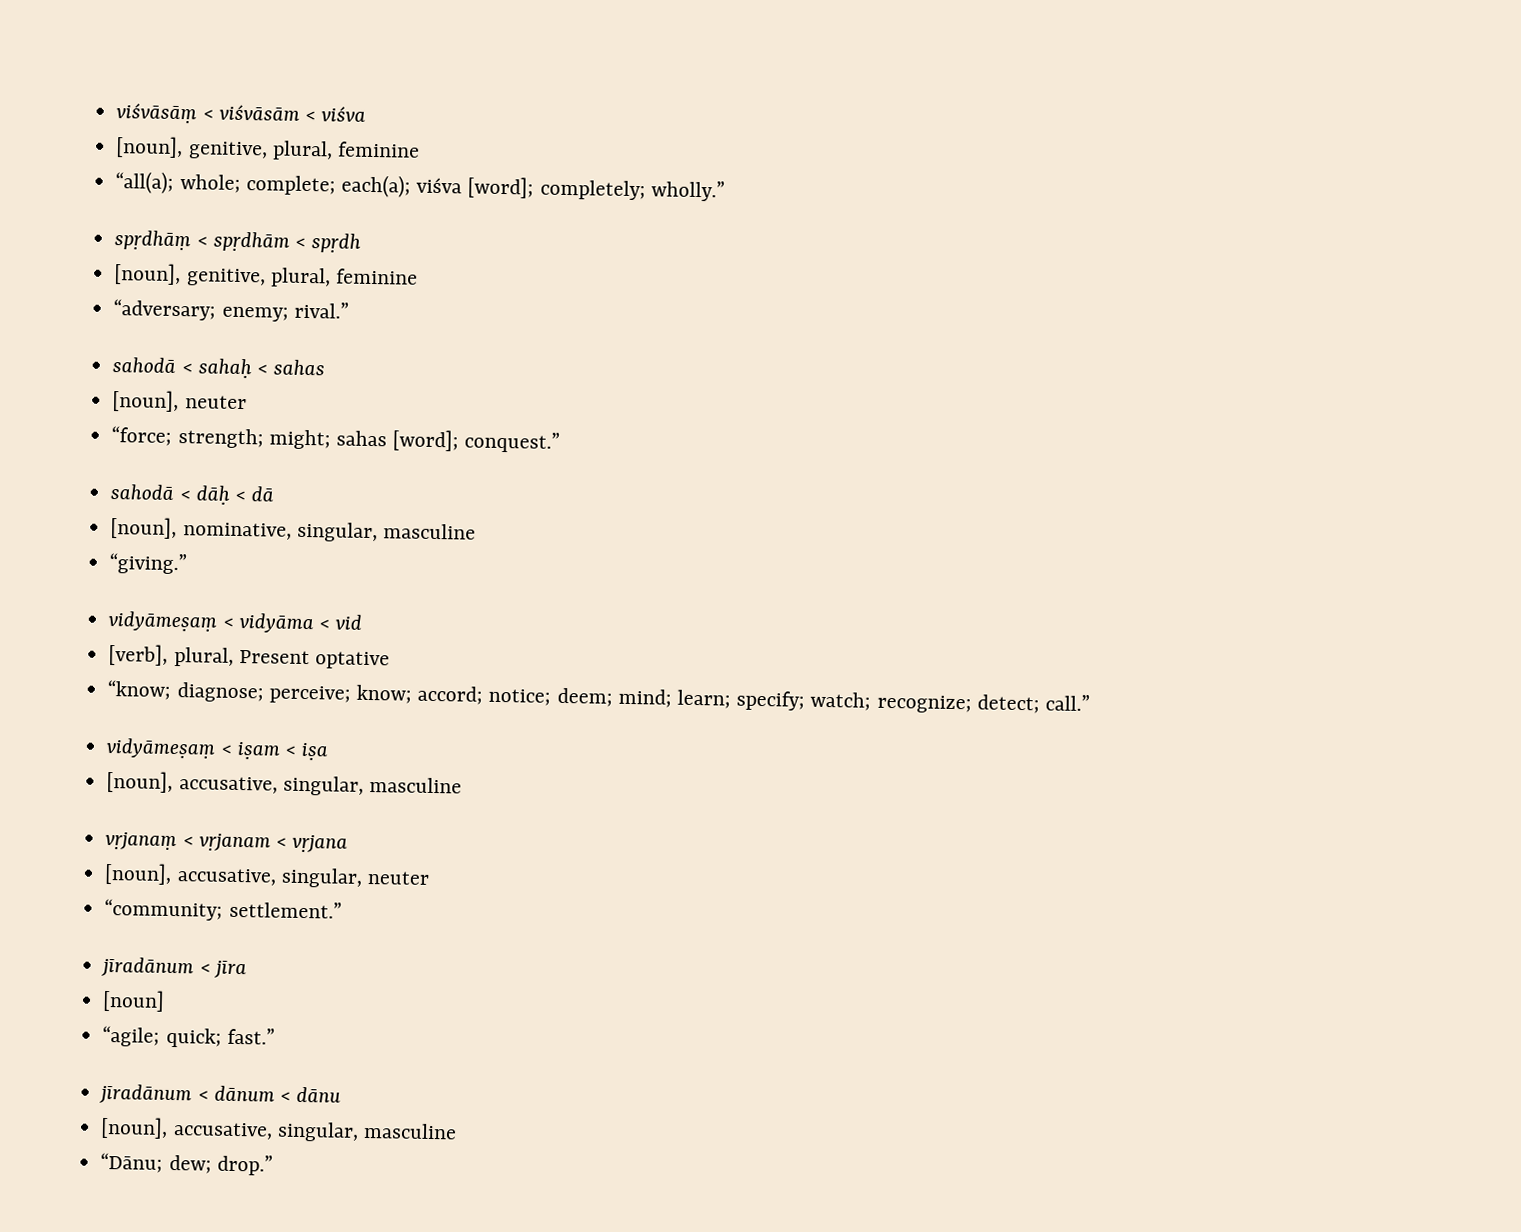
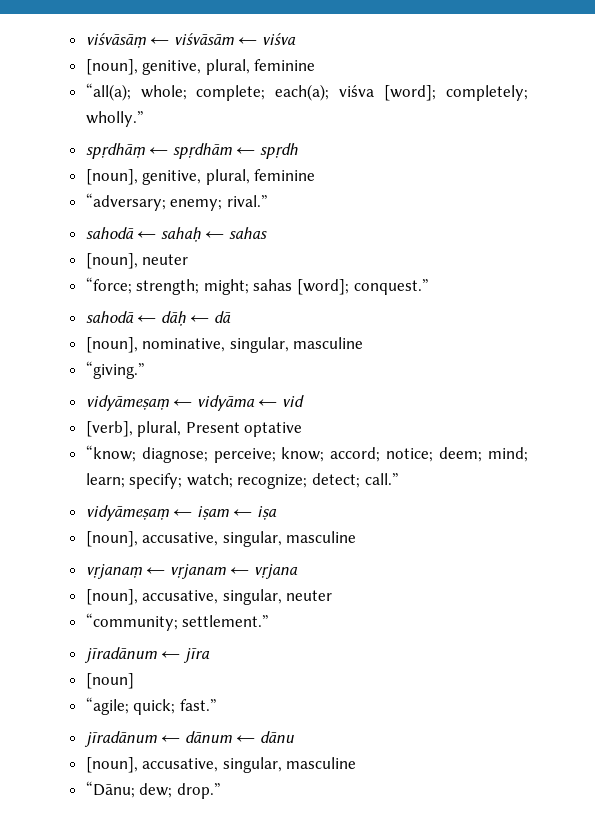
- viśvāsāṃ < viśvāsām < viśva
+ viśvāsāṃ ← viśvāsām ← viśva
- spṛdhāṃ < spṛdhām < spṛdh
+ spṛdhāṃ ← spṛdhām ← spṛdh
- sahodā < sahaḥ < sahas
+ sahodā ← sahaḥ ← sahas
- sahodā < dāḥ < dā
+ sahodā ← dāḥ ← dā
- vidyāmeṣaṃ < vidyāma < vid
+ vidyāmeṣaṃ ← vidyāma ← vid
- vidyāmeṣaṃ < iṣam < iṣa
+ vidyāmeṣaṃ ← iṣam ← iṣa
- vṛjanaṃ < vṛjanam < vṛjana
+ vṛjanaṃ ← vṛjanam ← vṛjana
- jīradānum < jīra
+ jīradānum ← jīra
- jīradānum < dānum < dānu
+ jīradānum ← dānum ← dānu

